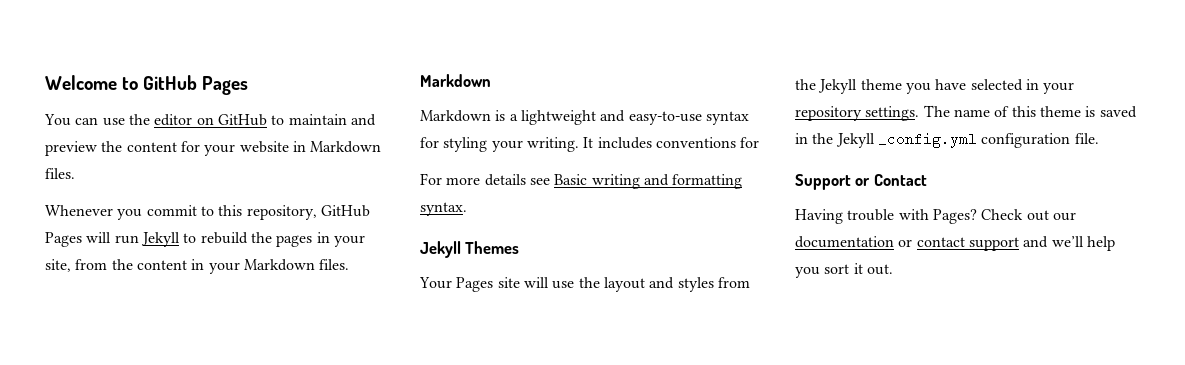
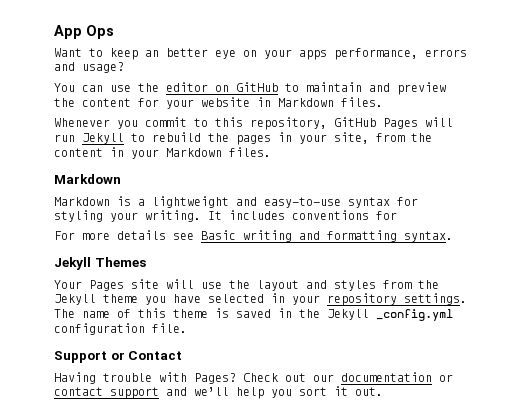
- Welcome to GitHub Pages
+ App Ops
+ Want to keep an better eye on your apps performance, errors and usage?

